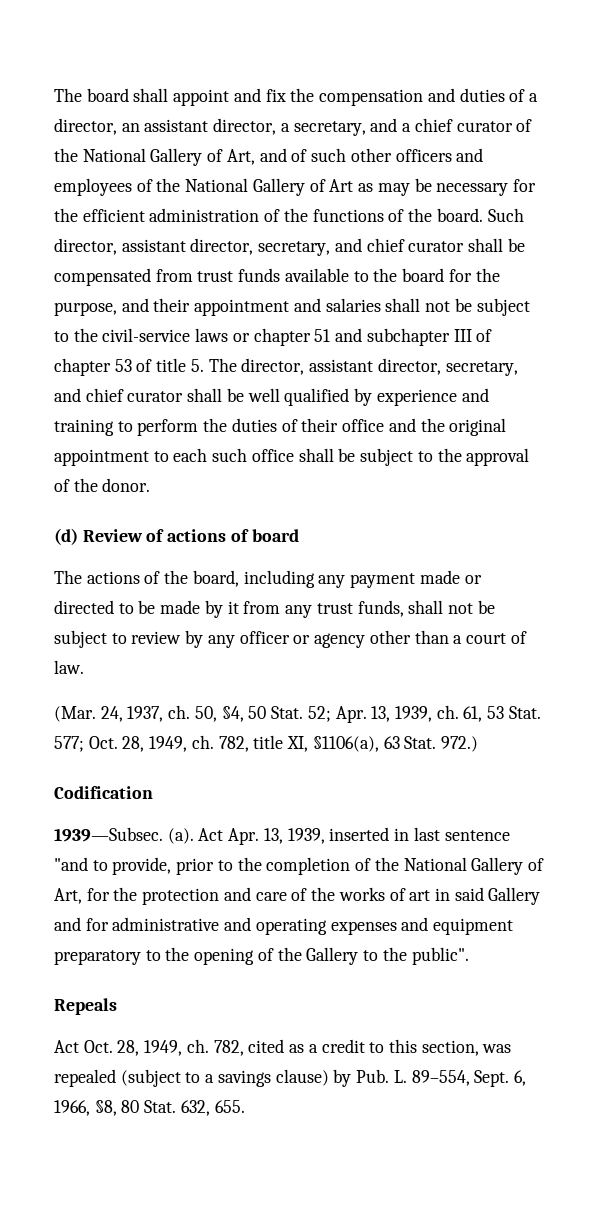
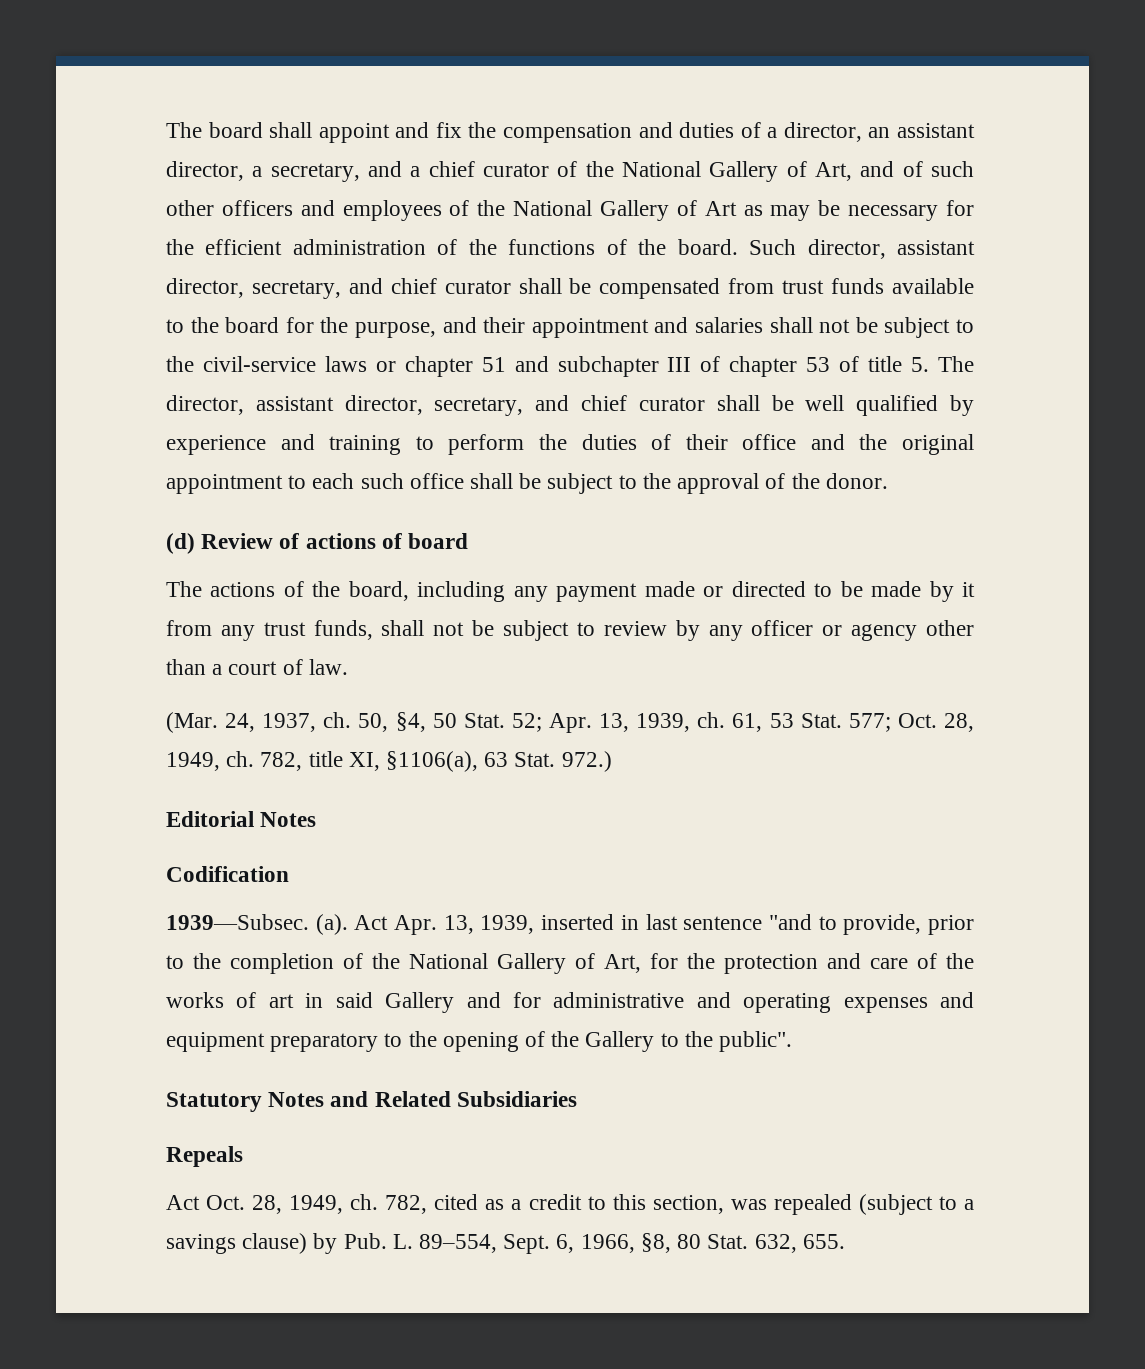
+ Editorial Notes
+ Statutory Notes and Related Subsidiaries

